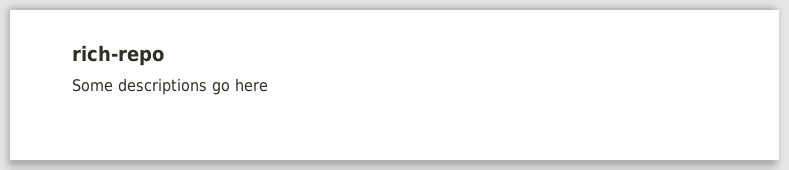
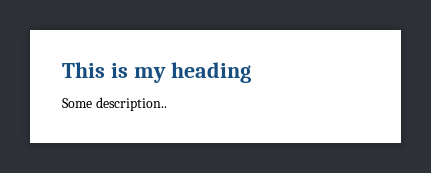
- rich-repo
- Some descriptions go here
+ This is my heading
+ Some description..

